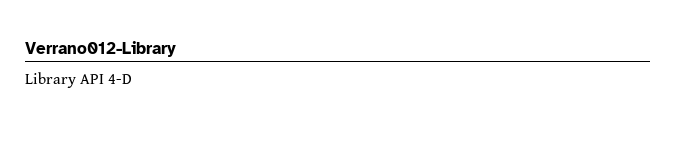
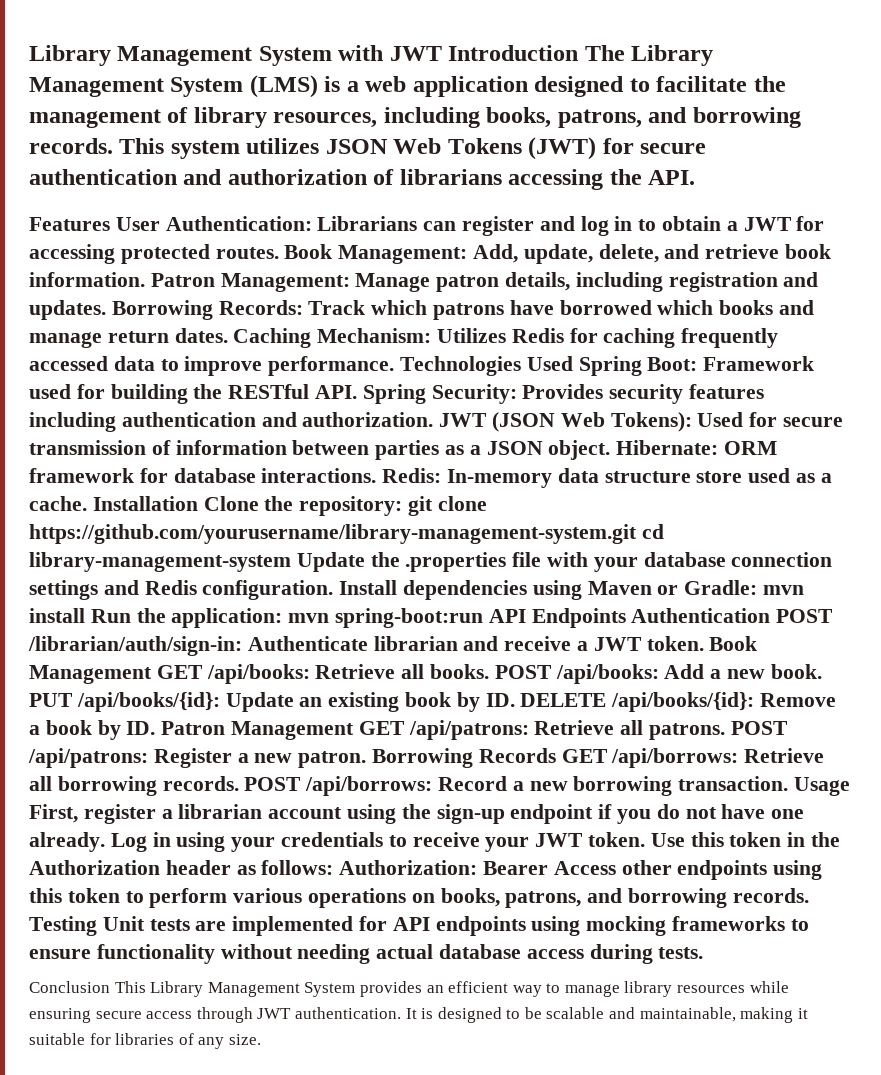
- Verrano012-Library
- Library API 4-D
+ Library Management System with JWT Introduction The Library Management System (LMS) is a web application designed to facilitate the management of library resources, including books, patrons, and borrowing records. This system utilizes JSON Web Tokens (JWT) for secure authentication and authorization of librarians accessing the API.
+ Features User Authentication: Librarians can register and log in to obtain a JWT for accessing protected routes. Book Management: Add, update, delete, and retrieve book information. Patron Management: Manage patron details, including registration and updates. Borrowing Records: Track which patrons have borrowed which books and manage return dates. Caching Mechanism: Utilizes Redis for caching frequently accessed data to improve performance. Technologies Used Spring Boot: Framework used for building the RESTful API. Spring Security: Provides security features including authentication and authorization. JWT (JSON Web Tokens): Used for secure transmission of information between parties as a JSON object. Hibernate: ORM framework for database interactions. Redis: In-memory data structure store used as a cache. Installation Clone the repository: git clone https://github.com/yourusername/library-management-system.git cd library-management-system Update the .properties file with your database connection settings and Redis configuration. Install dependencies using Maven or Gradle: mvn install Run the application: mvn spring-boot:run API Endpoints Authentication POST /librarian/auth/sign-in: Authenticate librarian and receive a JWT token. Book Management GET /api/books: Retrieve all books. POST /api/books: Add a new book. PUT /api/books/{id}: Update an existing book by ID. DELETE /api/books/{id}: Remove a book by ID. Patron Management GET /api/patrons: Retrieve all patrons. POST /api/patrons: Register a new patron. Borrowing Records GET /api/borrows: Retrieve all borrowing records. POST /api/borrows: Record a new borrowing transaction. Usage First, register a librarian account using the sign-up endpoint if you do not have one already. Log in using your credentials to receive your JWT token. Use this token in the Authorization header as follows: Authorization: Bearer Access other endpoints using this token to perform various operations on books, patrons, and borrowing records. Testing Unit tests are implemented for API endpoints using mocking frameworks to ensure functionality without needing actual database access during tests.
+ Conclusion This Library Management System provides an efficient way to manage library resources while ensuring secure access through JWT authentication. It is designed to be scalable and maintainable, making it suitable for libraries of any size.

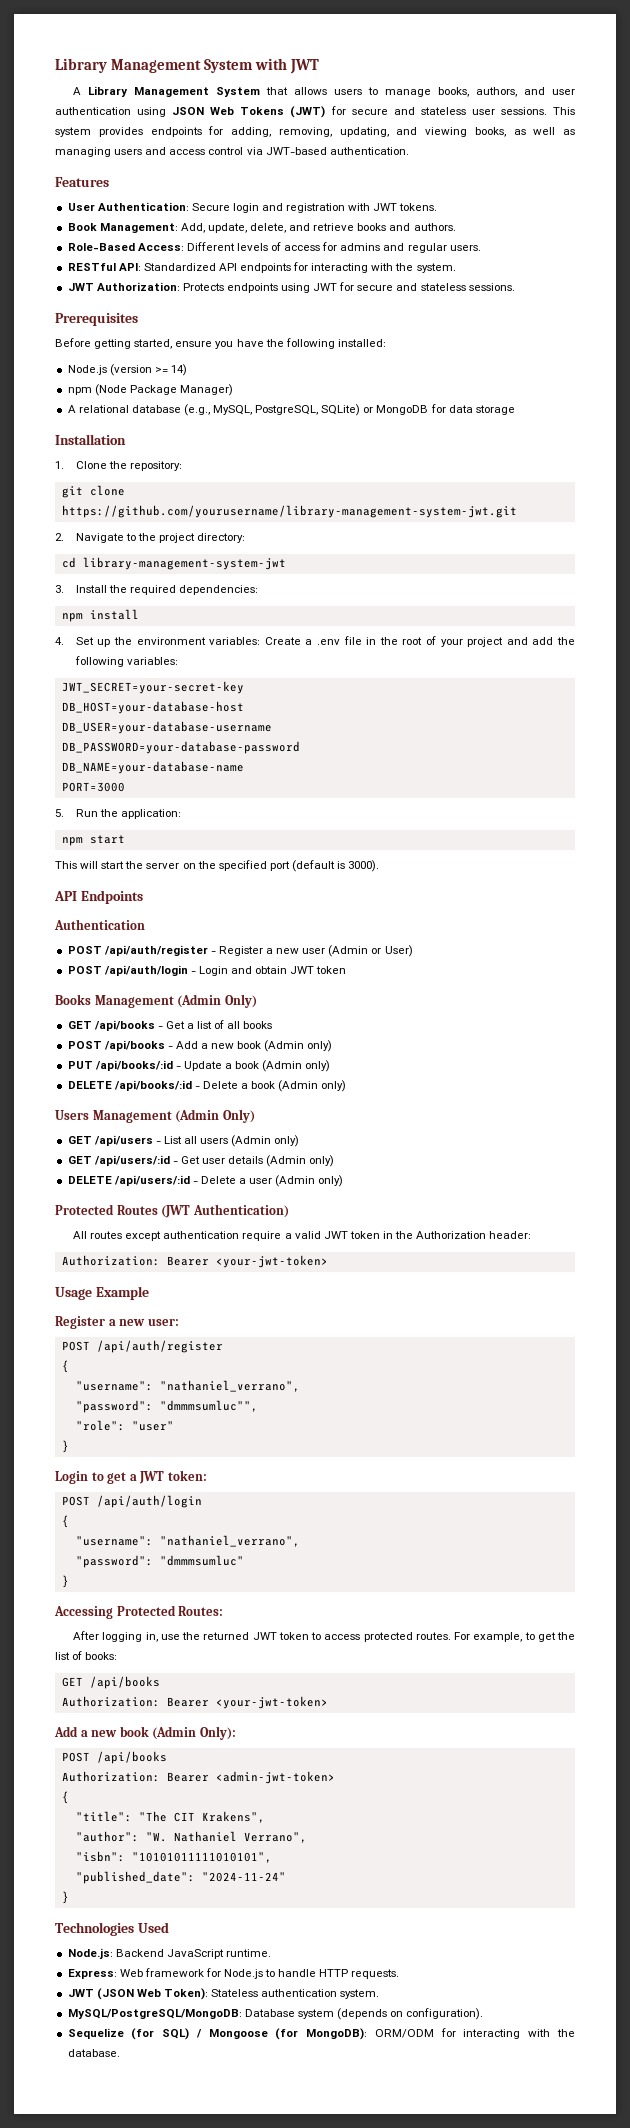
- Library Management System with JWT Introduction The Library Management System (LMS) is a web application designed to facilitate the management of library resources, including books, patrons, and borrowing records. This system utilizes JSON Web Tokens (JWT) for secure authentication and authorization of librarians accessing the API.
+ Library Management System with JWT
+ A Library Management System that allows users to manage books, authors, and user authentication using JSON Web Tokens (JWT) for secure and stateless user sessions. This system provides endpoints for adding, removing, updating, and viewing books, as well as managing users and access control via JWT-based authentication.
- Features User Authentication: Librarians can register and log in to obtain a JWT for accessing protected routes. Book Management: Add, update, delete, and retrieve book information. Patron Management: Manage patron details, including registration and updates. Borrowing Records: Track which patrons have borrowed which books and manage return dates. Caching Mechanism: Utilizes Redis for caching frequently accessed data to improve performance. Technologies Used Spring Boot: Framework used for building the RESTful API. Spring Security: Provides security features including authentication and authorization. JWT (JSON Web Tokens): Used for secure transmission of information between parties as a JSON object. Hibernate: ORM framework for database interactions. Redis: In-memory data structure store used as a cache. Installation Clone the repository: git clone https://github.com/yourusername/library-management-system.git cd library-management-system Update the .properties file with your database connection settings and Redis configuration. Install dependencies using Maven or Gradle: mvn install Run the application: mvn spring-boot:run API Endpoints Authentication POST /librarian/auth/sign-in: Authenticate librarian and receive a JWT token. Book Management GET /api/books: Retrieve all books. POST /api/books: Add a new book. PUT /api/books/{id}: Update an existing book by ID. DELETE /api/books/{id}: Remove a book by ID. Patron Management GET /api/patrons: Retrieve all patrons. POST /api/patrons: Register a new patron. Borrowing Records GET /api/borrows: Retrieve all borrowing records. POST /api/borrows: Record a new borrowing transaction. Usage First, register a librarian account using the sign-up endpoint if you do not have one already. Log in using your credentials to receive your JWT token. Use this token in the Authorization header as follows: Authorization: Bearer Access other endpoints using this token to perform various operations on books, patrons, and borrowing records. Testing Unit tests are implemented for API endpoints using mocking frameworks to ensure functionality without needing actual database access during tests.
- Conclusion This Library Management System provides an efficient way to manage library resources while ensuring secure access through JWT authentication. It is designed to be scalable and maintainable, making it suitable for libraries of any size.
+ Features
+ User Authentication: Secure login and registration with JWT tokens.
+ Book Management: Add, update, delete, and retrieve books and authors.
+ Role-Based Access: Different levels of access for admins and regular users.
+ RESTful API: Standardized API endpoints for interacting with the system.
+ JWT Authorization: Protects endpoints using JWT for secure and stateless sessions.
+ Prerequisites
+ Before getting started, ensure you have the following installed:
+ Node.js (version >= 14)
+ npm (Node Package Manager)
+ A relational database (e.g., MySQL, PostgreSQL, SQLite) or MongoDB for data storage
+ Installation
+ 1. Clone the repository:
+ git clone https://github.com/yourusername/library-management-system-jwt.git
+ 2. Navigate to the project directory:
+ cd library-management-system-jwt
+ 3. Install the required dependencies:
+ npm install
+ 4. Set up the environment variables: Create a .env file in the root of your project and add the following variables:
+ JWT_SECRET=your-secret-key
+ DB_HOST=your-database-host
+ DB_USER=your-database-username
+ DB_PASSWORD=your-database-password
+ DB_NAME=your-database-name
+ PORT=3000
+ 5. Run the application:
+ npm start
+ This will start the server on the specified port (default is 3000).
+ API Endpoints
+ Authentication
+ POST /api/auth/register - Register a new user (Admin or User)
+ POST /api/auth/login - Login and obtain JWT token
+ Books Management (Admin Only)
+ GET /api/books - Get a list of all books
+ POST /api/books - Add a new book (Admin only)
+ PUT /api/books/:id - Update a book (Admin only)
+ DELETE /api/books/:id - Delete a book (Admin only)
+ Users Management (Admin Only)
+ GET /api/users - List all users (Admin only)
+ GET /api/users/:id - Get user details (Admin only)
+ DELETE /api/users/:id - Delete a user (Admin only)
+ Protected Routes (JWT Authentication)
+ All routes except authentication require a valid JWT token in the Authorization header:
+ Authorization: Bearer <your-jwt-token>
+ Usage Example
+ Register a new user:
+ POST /api/auth/register
+ {
+ "username": "nathaniel_verrano",
+ "password": "dmmmsumluc"",
+ "role": "user"
+ }
+ Login to get a JWT token:
+ POST /api/auth/login
+ {
+ "username": "nathaniel_verrano",
+ "password": "dmmmsumluc"
+ }
+ Accessing Protected Routes:
+ After logging in, use the returned JWT token to access protected routes. For example, to get the list of books:
+ GET /api/books
+ Authorization: Bearer <your-jwt-token>
+ Add a new book (Admin Only):
+ POST /api/books
+ Authorization: Bearer <admin-jwt-token>
+ {
+ "title": "The CIT Krakens",
+ "author": "W. Nathaniel Verrano",
+ "isbn": "10101011111010101",
+ "published_date": "2024-11-24"
+ }
+ Technologies Used
+ Node.js: Backend JavaScript runtime.
+ Express: Web framework for Node.js to handle HTTP requests.
+ JWT (JSON Web Token): Stateless authentication system.
+ MySQL/PostgreSQL/MongoDB: Database system (depends on configuration).
+ Sequelize (for SQL) / Mongoose (for MongoDB): ORM/ODM for interacting with the database.

